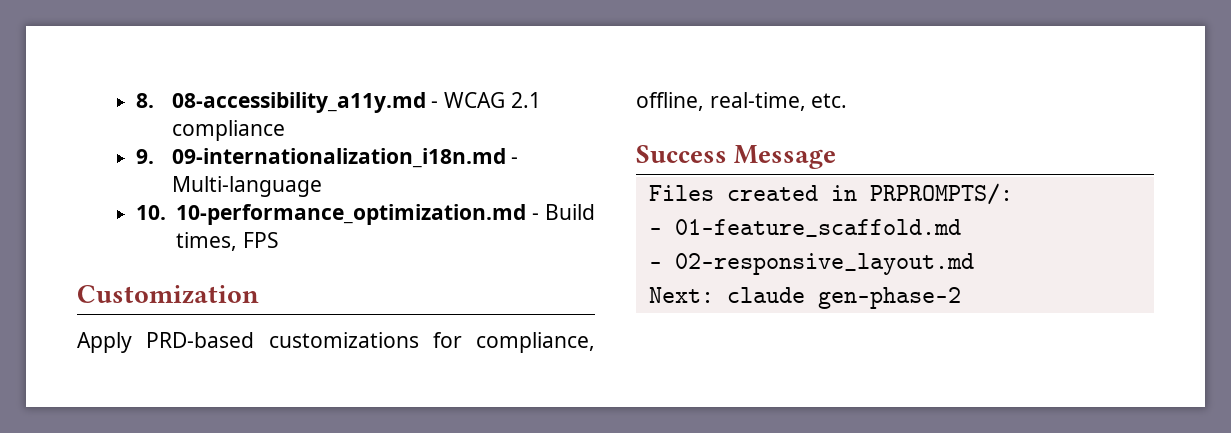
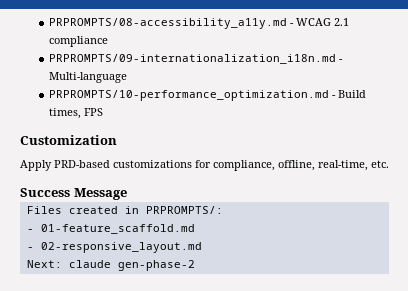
- 8. 08-accessibility_a11y.md - WCAG 2.1 compliance
+ PRPROMPTS/08-accessibility_a11y.md - WCAG 2.1 compliance
- 9. 09-internationalization_i18n.md - Multi-language
+ PRPROMPTS/09-internationalization_i18n.md - Multi-language
- 10. 10-performance_optimization.md - Build times, FPS
+ PRPROMPTS/10-performance_optimization.md - Build times, FPS

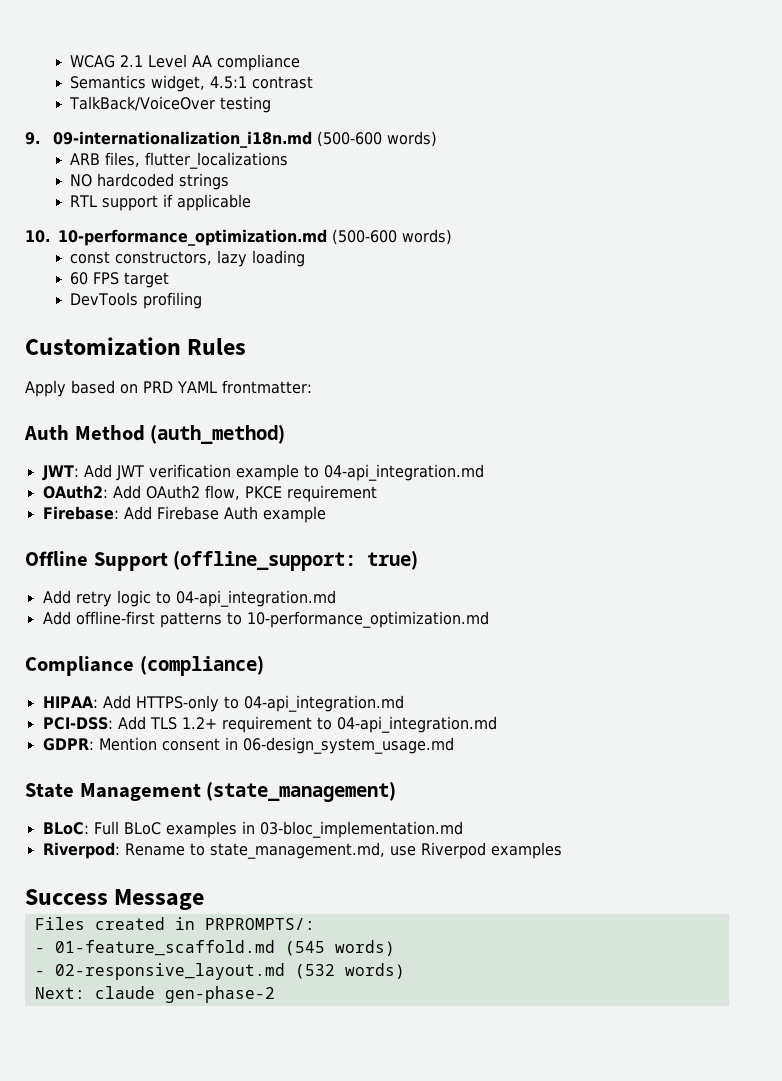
- PRPROMPTS/08-accessibility_a11y.md - WCAG 2.1 compliance
- PRPROMPTS/09-internationalization_i18n.md - Multi-language
- PRPROMPTS/10-performance_optimization.md - Build times, FPS
+ WCAG 2.1 Level AA compliance
+ Semantics widget, 4.5:1 contrast
+ TalkBack/VoiceOver testing
+ 9. 09-internationalization_i18n.md (500-600 words)
+ ARB files, flutter_localizations
+ NO hardcoded strings
+ RTL support if applicable
+ 10. 10-performance_optimization.md (500-600 words)
+ const constructors, lazy loading
+ 60 FPS target
+ DevTools profiling
- Customization
+ Customization Rules
- Apply PRD-based customizations for compliance, offline, real-time, etc.
+ Apply based on PRD YAML frontmatter:
+ Auth Method (auth_method)
+ JWT: Add JWT verification example to 04-api_integration.md
+ OAuth2: Add OAuth2 flow, PKCE requirement
+ Firebase: Add Firebase Auth example
+ Offline Support (offline_support: true)
+ Add retry logic to 04-api_integration.md
+ Add offline-first patterns to 10-performance_optimization.md
+ Compliance (compliance)
+ HIPAA: Add HTTPS-only to 04-api_integration.md
+ PCI-DSS: Add TLS 1.2+ requirement to 04-api_integration.md
+ GDPR: Mention consent in 06-design_system_usage.md
+ State Management (state_management)
+ BLoC: Full BLoC examples in 03-bloc_implementation.md
+ Riverpod: Rename to state_management.md, use Riverpod examples
- - 01-feature_scaffold.md
+ - 01-feature_scaffold.md (545 words)
- - 02-responsive_layout.md
+ - 02-responsive_layout.md (532 words)

